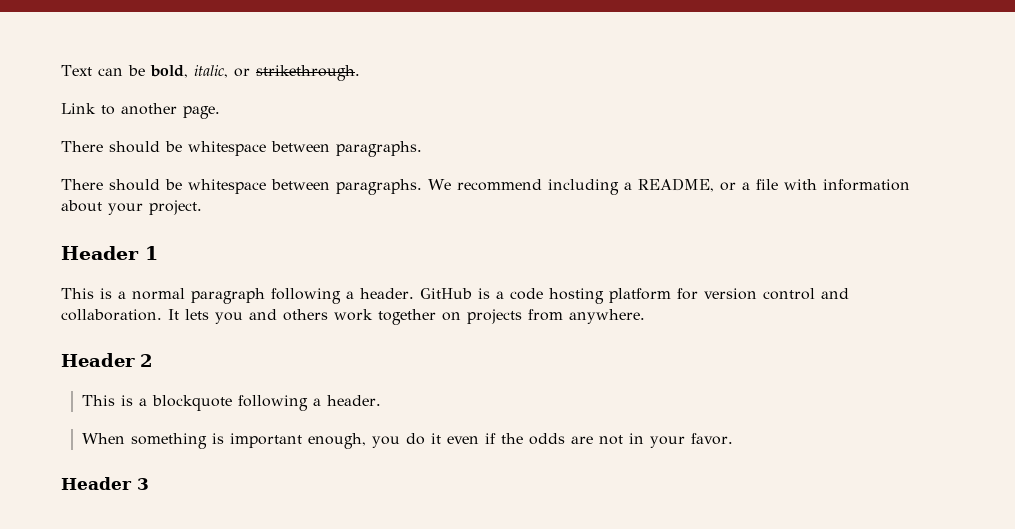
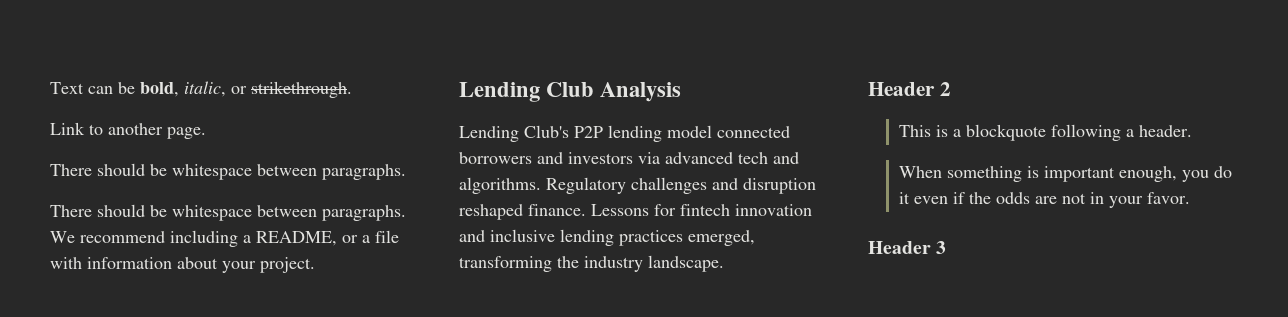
- Header 1
- This is a normal paragraph following a header. GitHub is a code hosting platform for version control and collaboration. It lets you and others work together on projects from anywhere.
+ Lending Club Analysis
+ Lending Club's P2P lending model connected borrowers and investors via advanced tech and algorithms. Regulatory challenges and disruption reshaped finance. Lessons for fintech innovation and inclusive lending practices emerged, transforming the industry landscape.

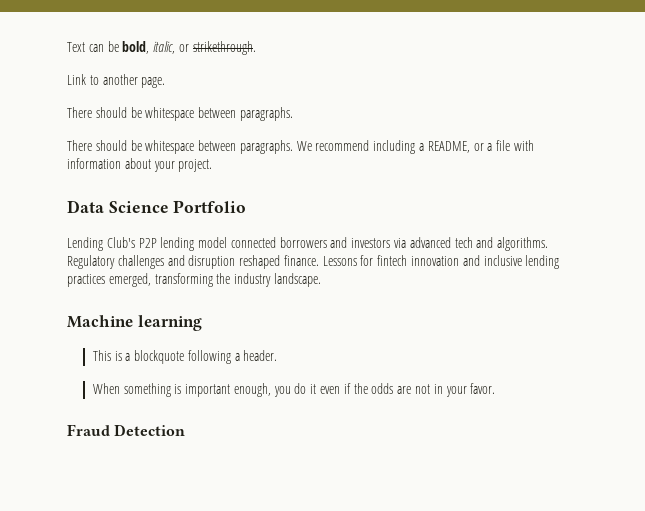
- Lending Club Analysis
+ Data Science Portfolio
- Header 2
+ Machine learning
- Header 3
+ Fraud Detection

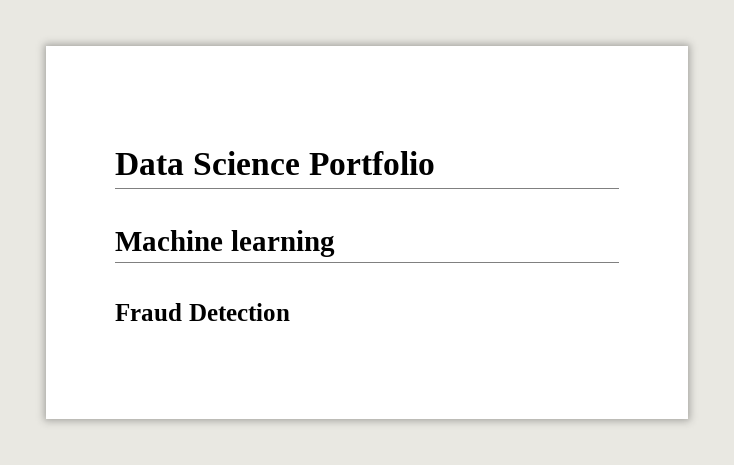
- Text can be bold, italic, or strikethrough.
- Link to another page.
- There should be whitespace between paragraphs.
- There should be whitespace between paragraphs. We recommend including a README, or a file with information about your project.
  Data Science Portfolio
- Lending Club's P2P lending model connected borrowers and investors via advanced tech and algorithms. Regulatory challenges and disruption reshaped finance. Lessons for fintech innovation and inclusive lending practices emerged, transforming the industry landscape.
  Machine learning
- This is a blockquote following a header.
- When something is important enough, you do it even if the odds are not in your favor.

